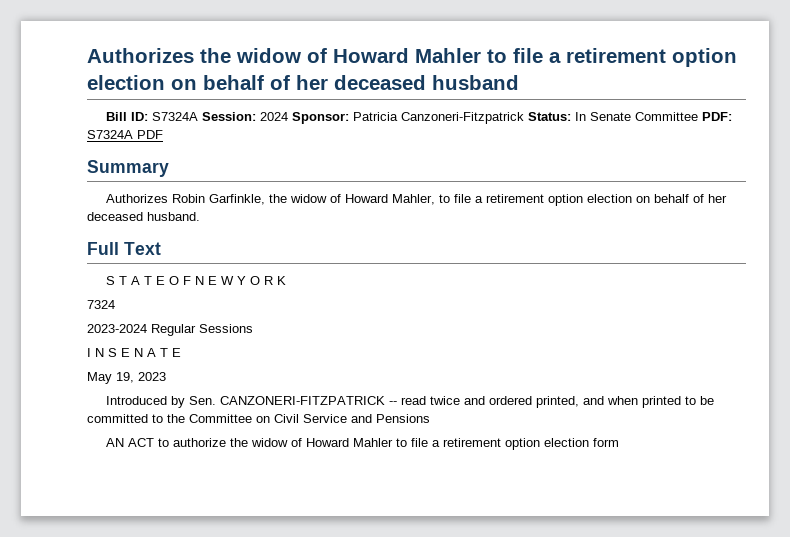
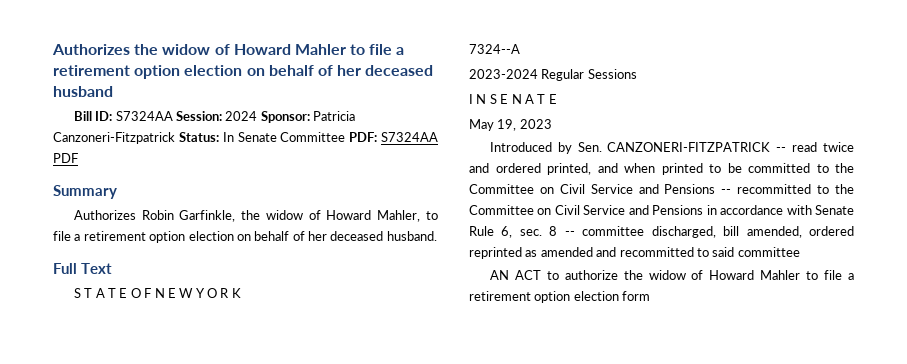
- Bill ID: S7324A Session: 2024 Sponsor: Patricia Canzoneri-Fitzpatrick Status: In Senate Committee PDF: S7324A PDF
+ Bill ID: S7324AA Session: 2024 Sponsor: Patricia Canzoneri-Fitzpatrick Status: In Senate Committee PDF: S7324AA PDF
- 7324
+ 7324--A
- Introduced by Sen. CANZONERI-FITZPATRICK -- read twice and ordered printed, and when printed to be committed to the Committee on Civil Service and Pensions
+ Introduced by Sen. CANZONERI-FITZPATRICK -- read twice and ordered printed, and when printed to be committed to the Committee on Civil Service and Pensions -- recommitted to the Committee on Civil Service and Pensions in accordance with Senate Rule 6, sec. 8 -- committee discharged, bill amended, ordered reprinted as amended and recommitted to said committee

